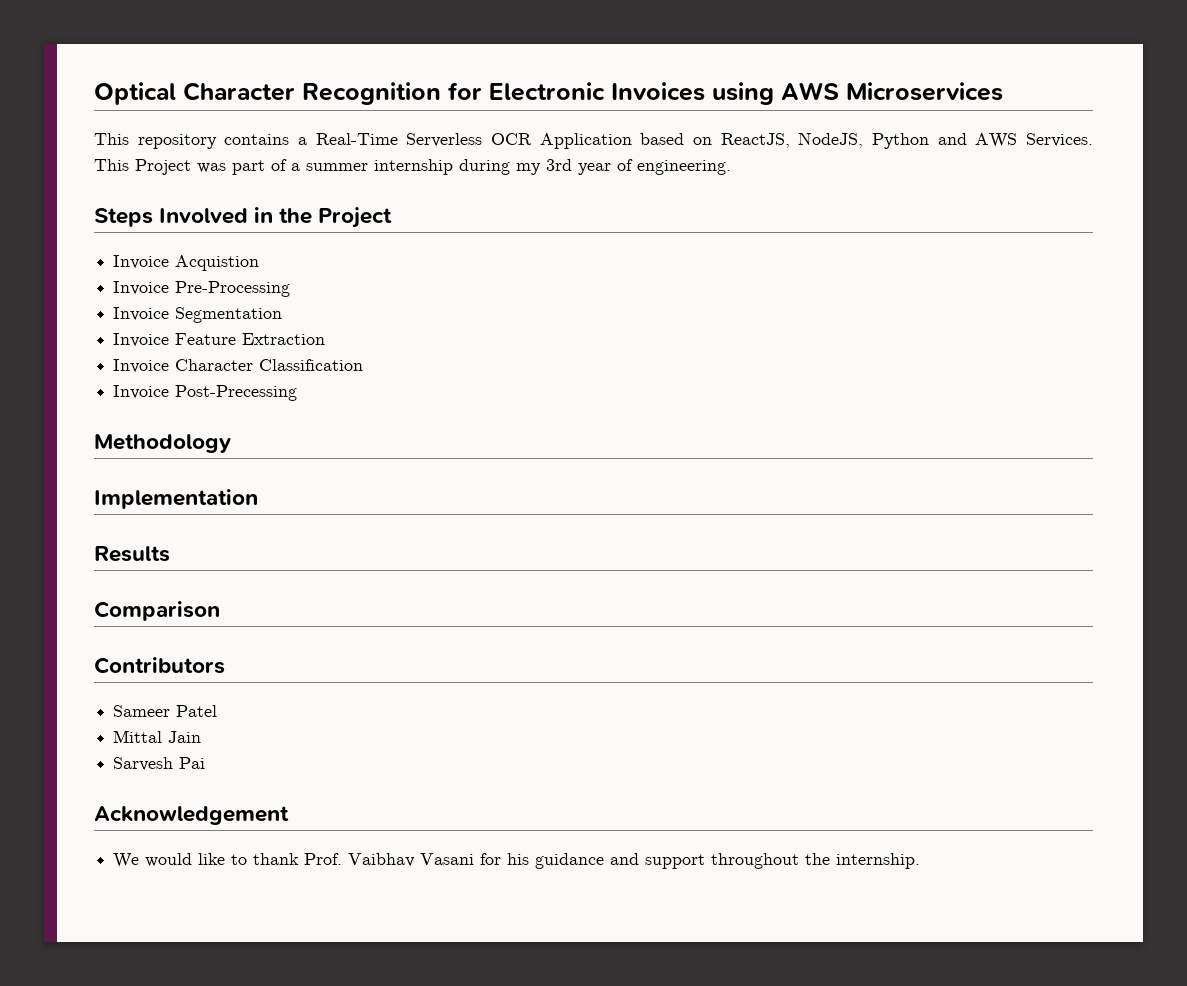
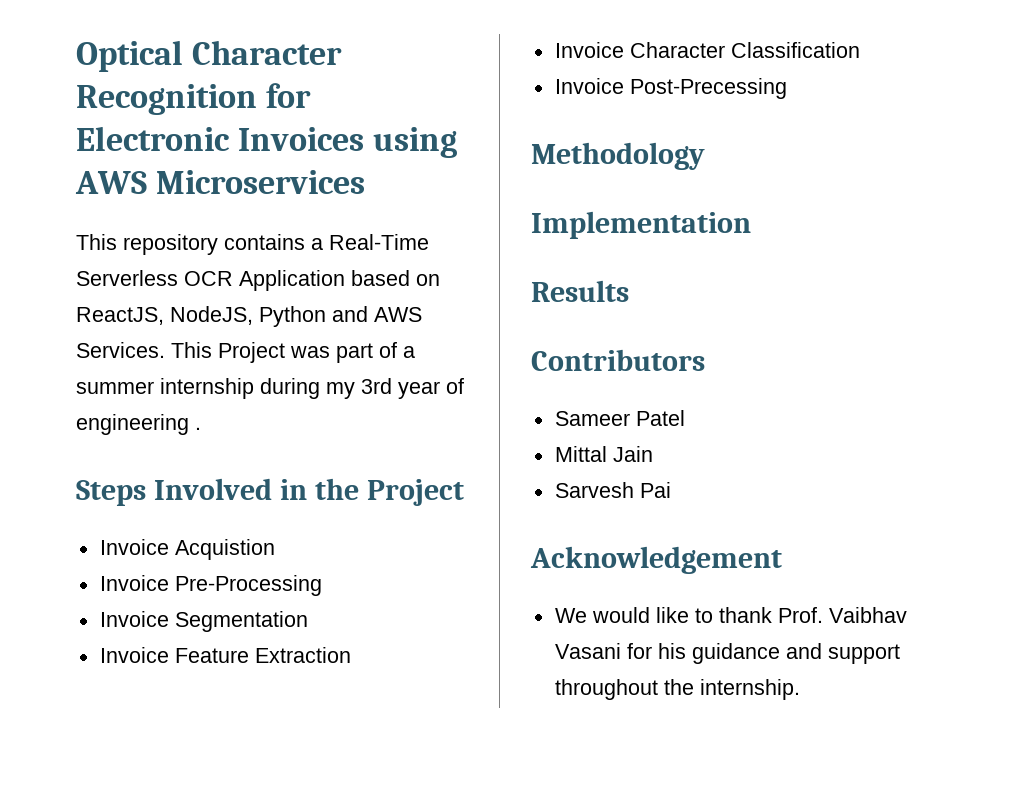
- This Project was part of a summer internship during my 3rd year of engineering.
+ This Project was part of a summer internship during my 3rd year of engineering .
- Comparison

